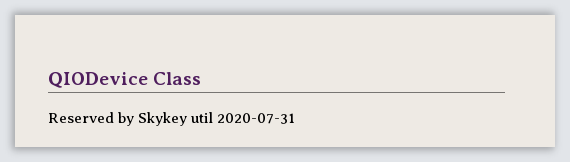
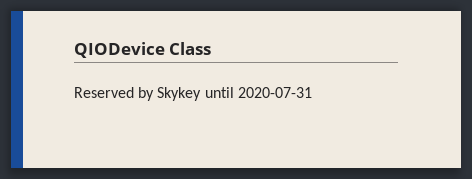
- Reserved by Skykey util 2020-07-31
+ Reserved by Skykey until 2020-07-31

